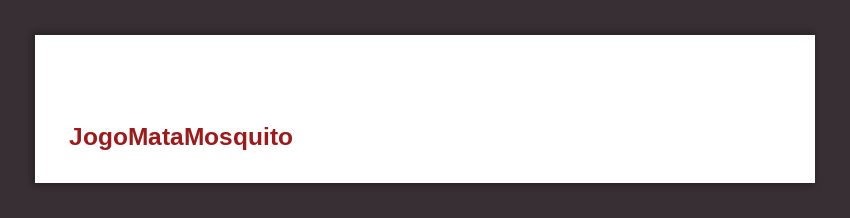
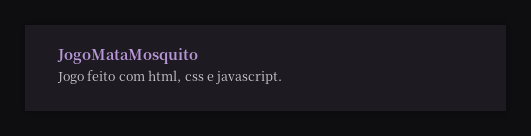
+ Jogo feito com html, css e javascript.

